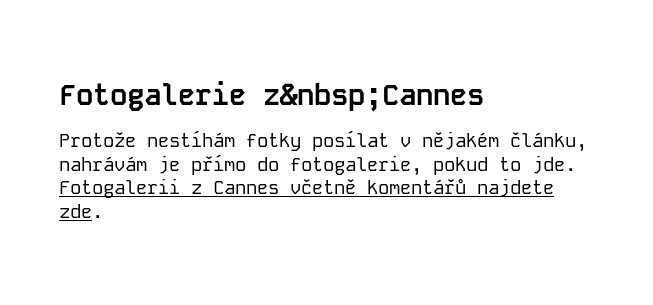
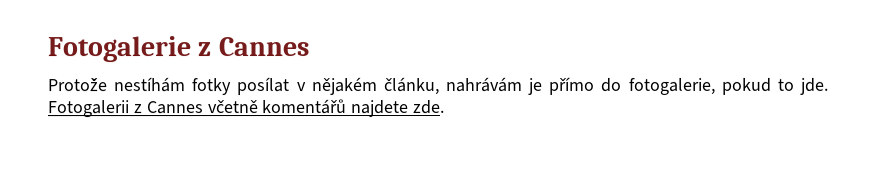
- Fotogalerie z&nbsp;Cannes
+ Fotogalerie z Cannes

